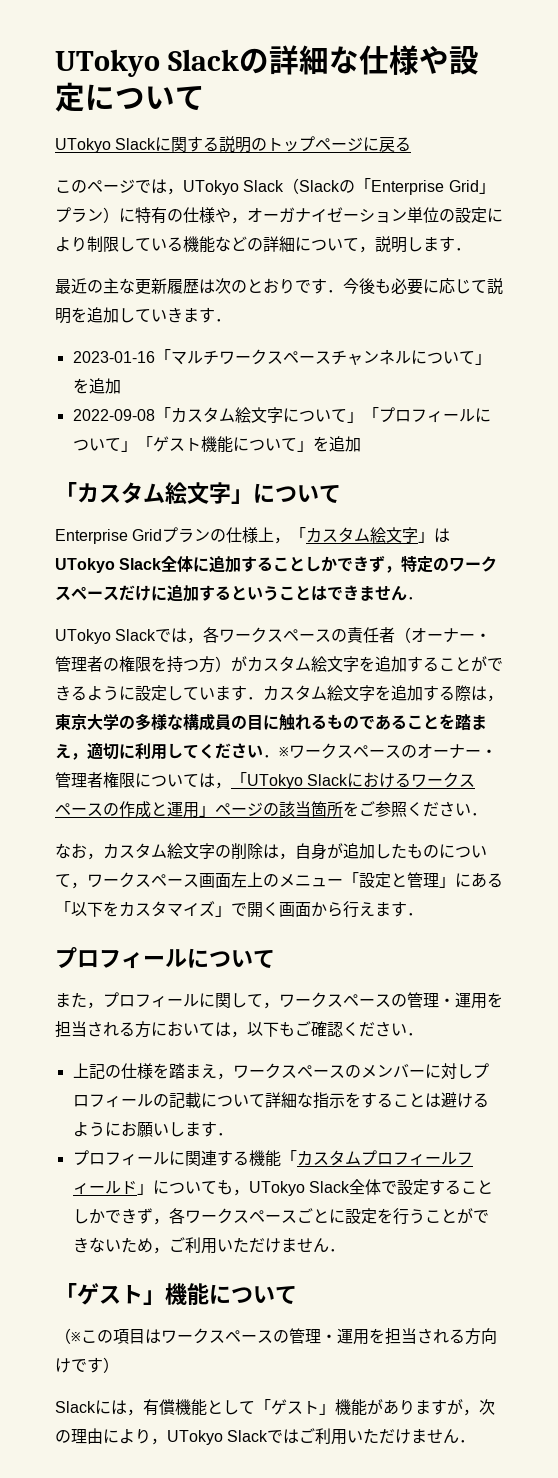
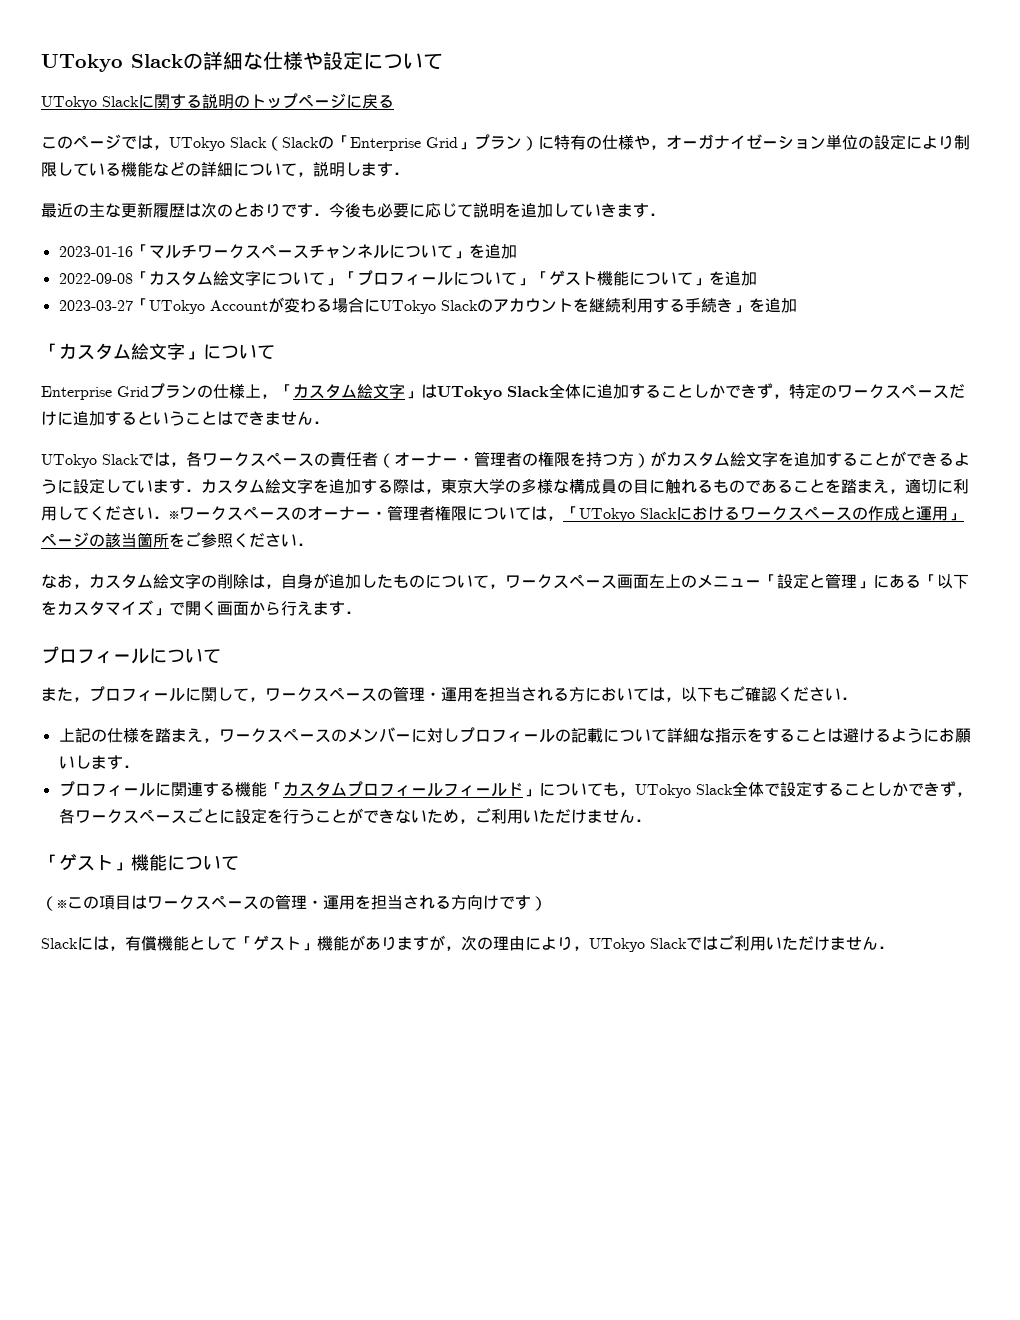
+ 2023-03-27「UTokyo Accountが変わる場合にUTokyo Slackのアカウントを継続利用する手続き」を追加

